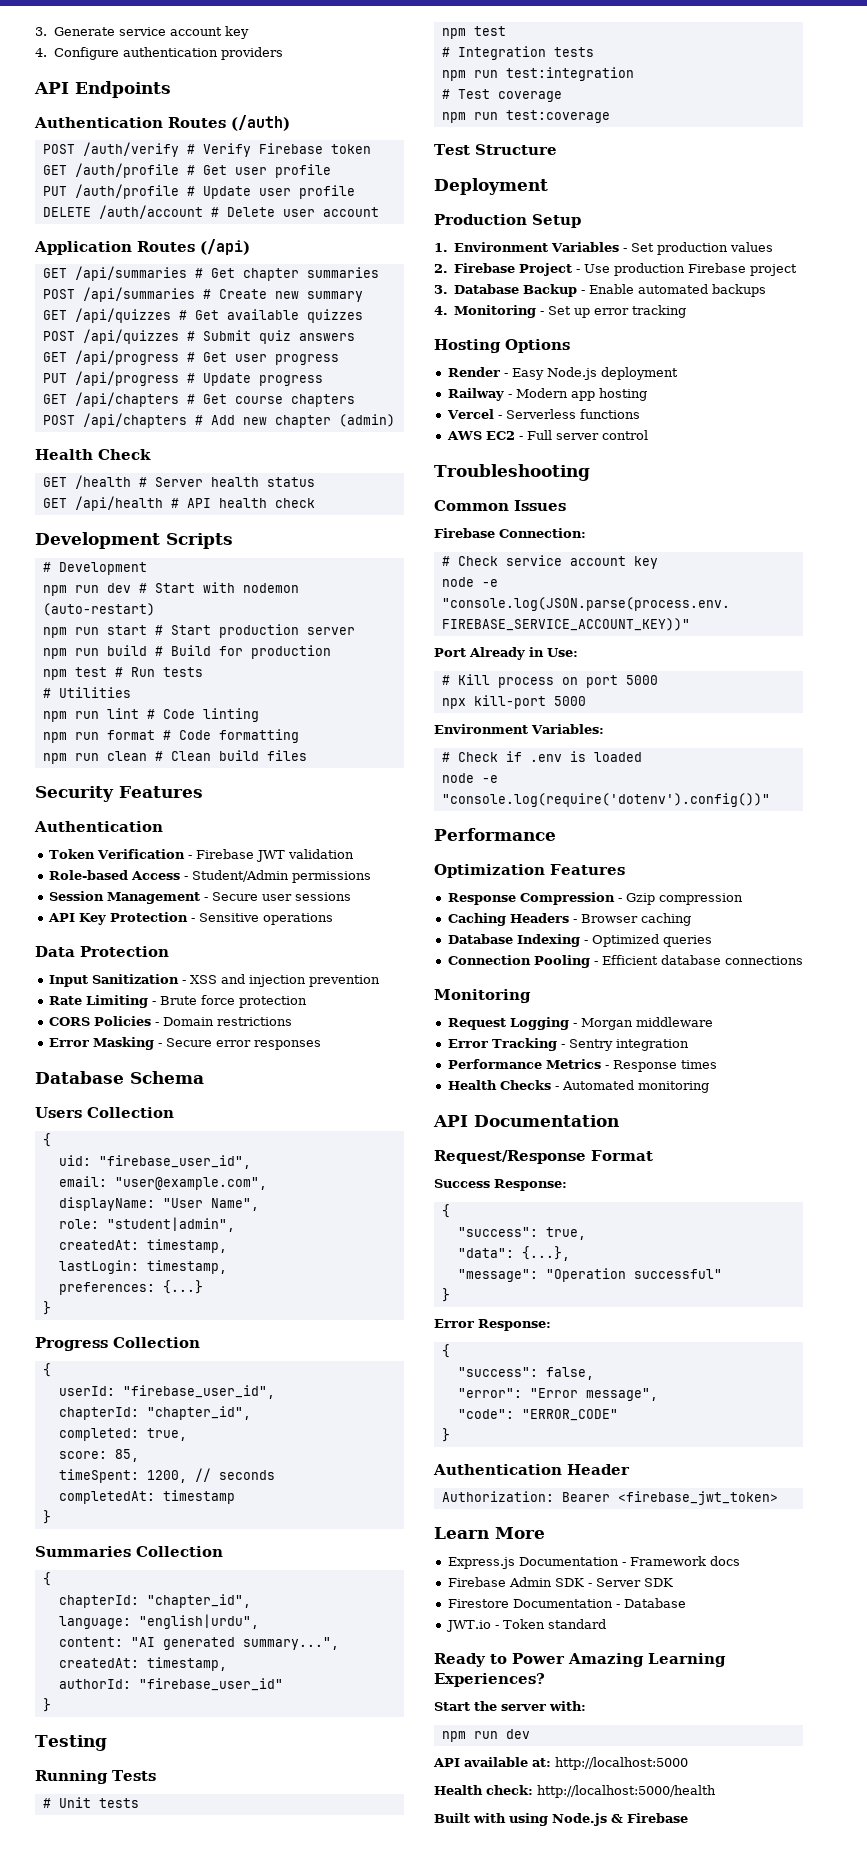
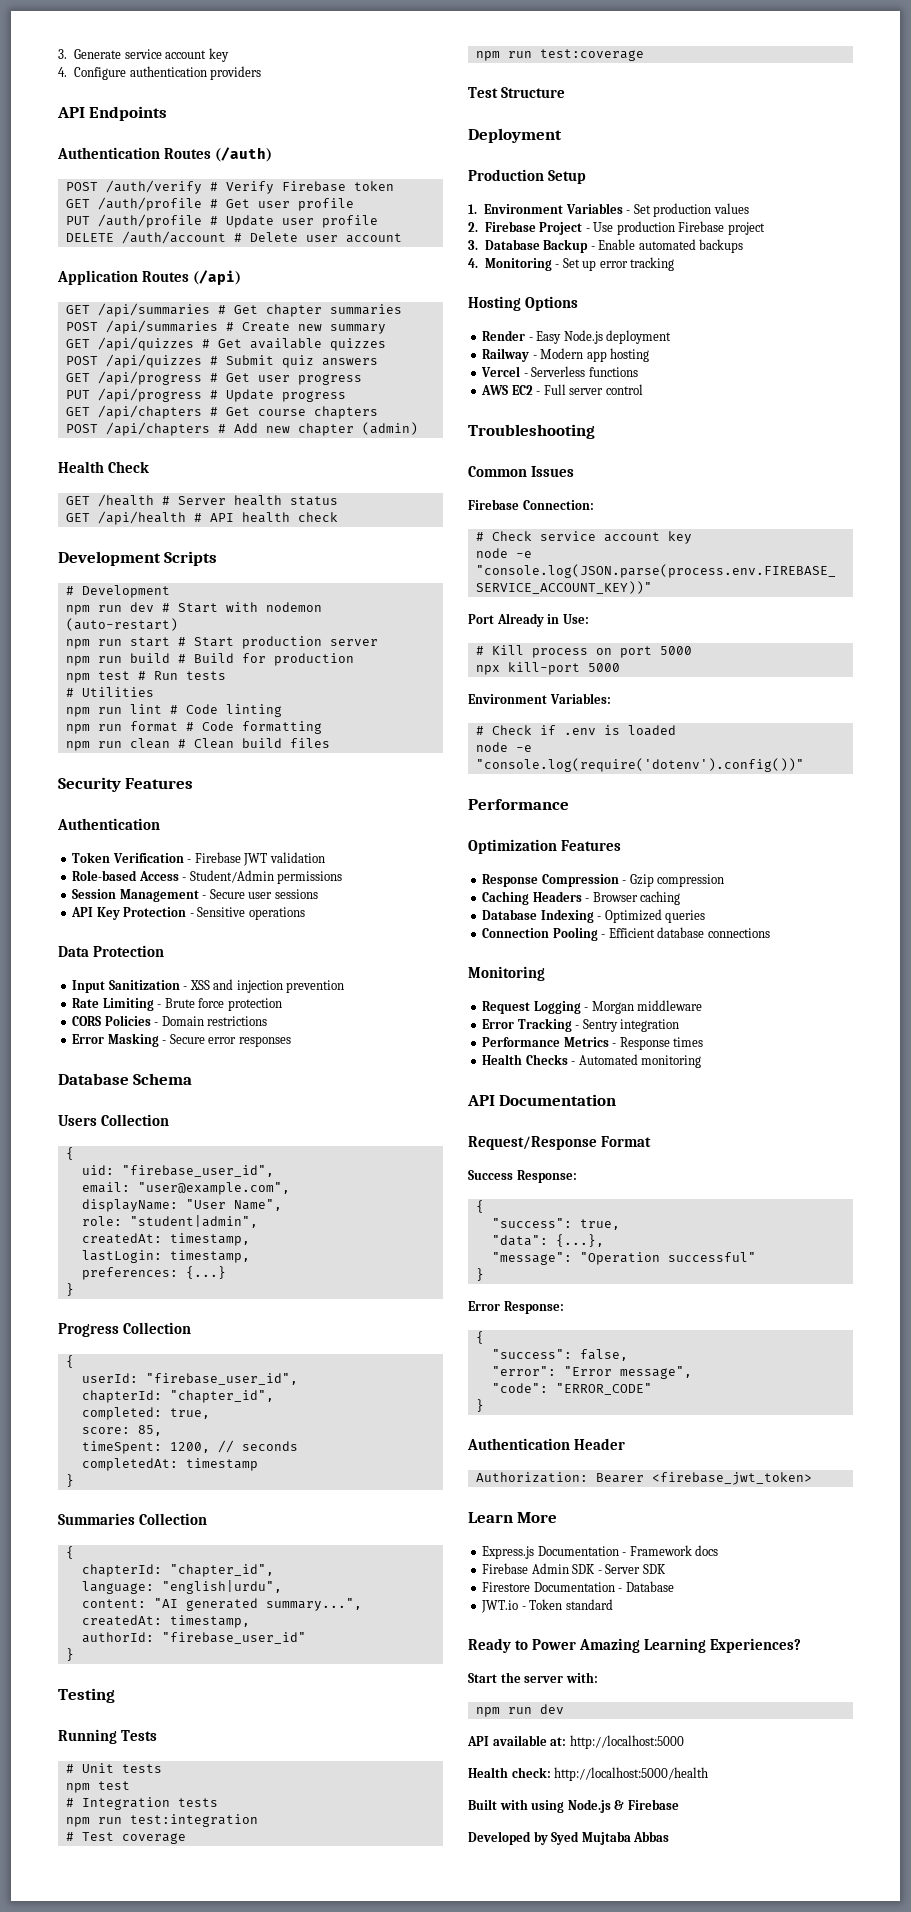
+ Developed by Syed Mujtaba Abbas

